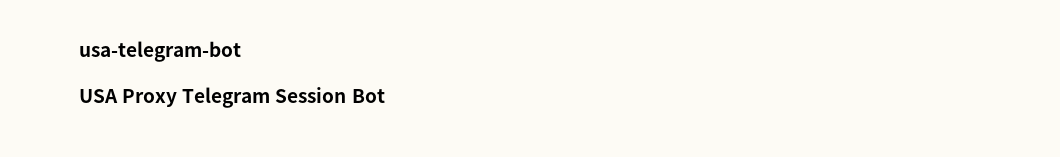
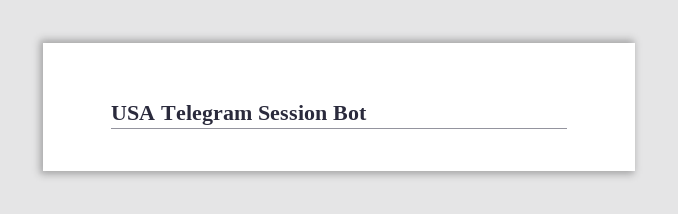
- usa-telegram-bot
- USA Proxy Telegram Session Bot
+ USA Telegram Session Bot

